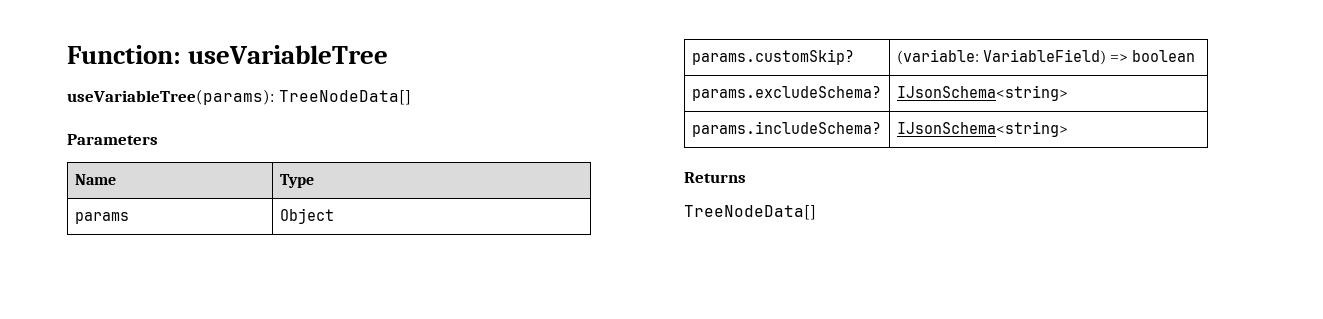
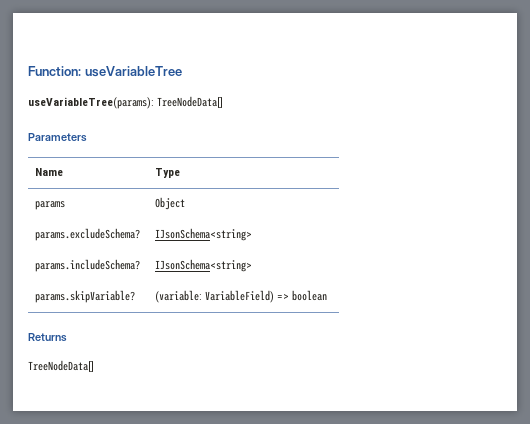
- params.customSkip? | (variable: VariableField) => boolean
+ params.skipVariable? | (variable: VariableField) => boolean

